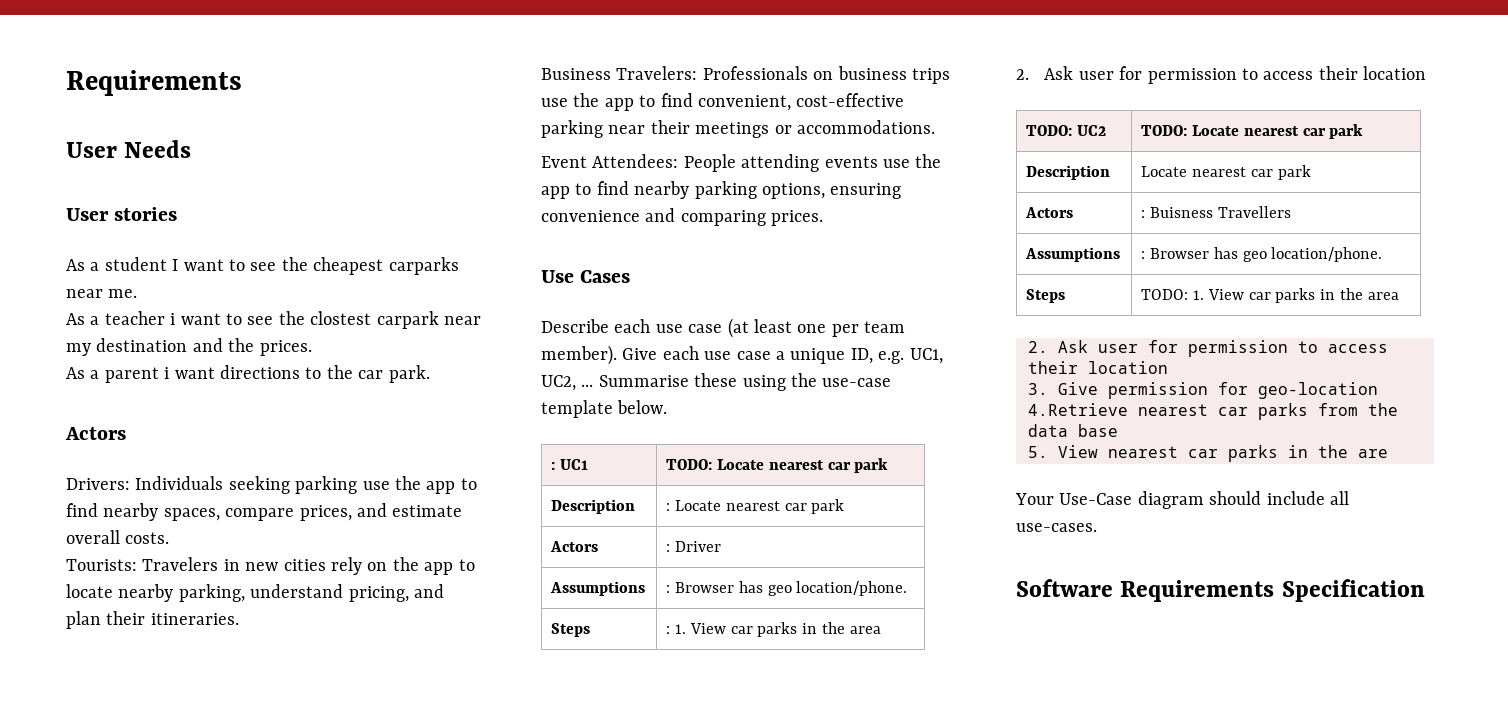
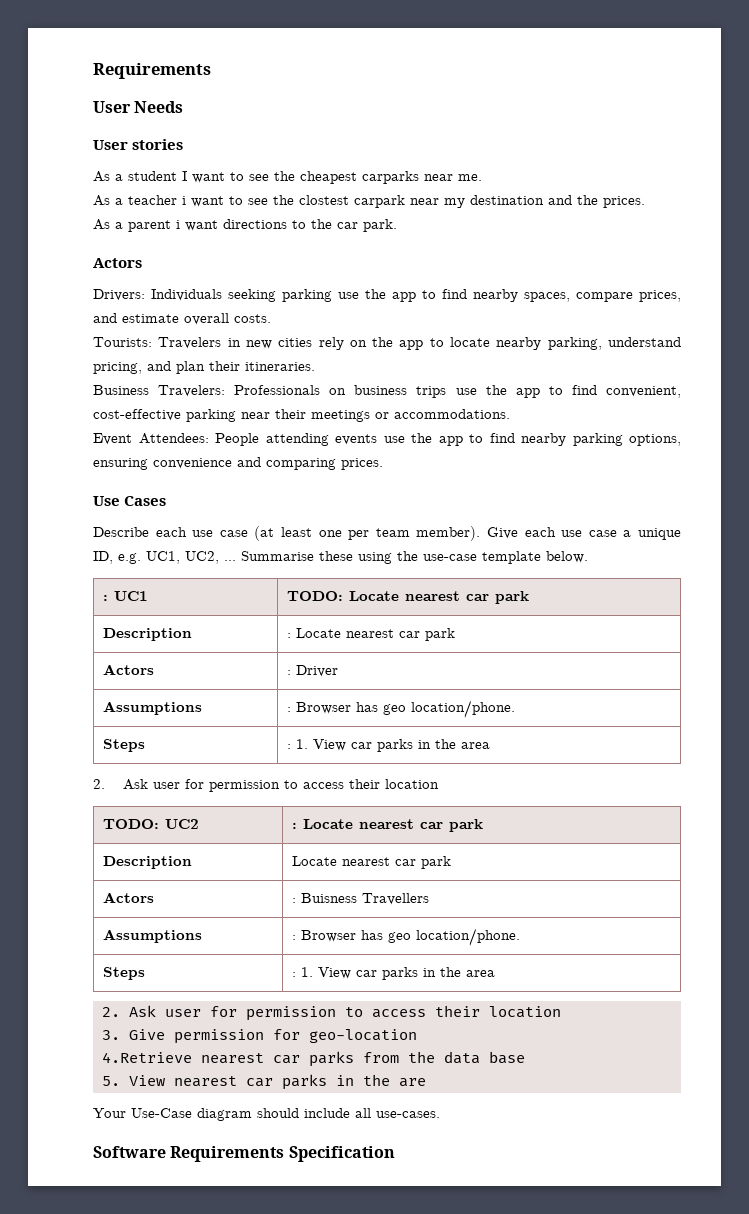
- TODO: UC2 | TODO: Locate nearest car park
+ TODO: UC2 | : Locate nearest car park
  Actors | : Buisness Travellers
  Assumptions | : Browser has geo location/phone.
- Steps | TODO: 1. View car parks in the area
+ Steps | : 1. View car parks in the area

